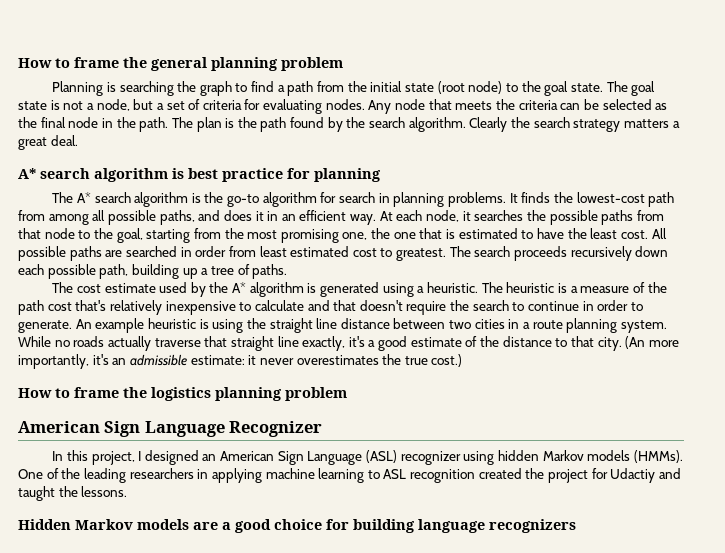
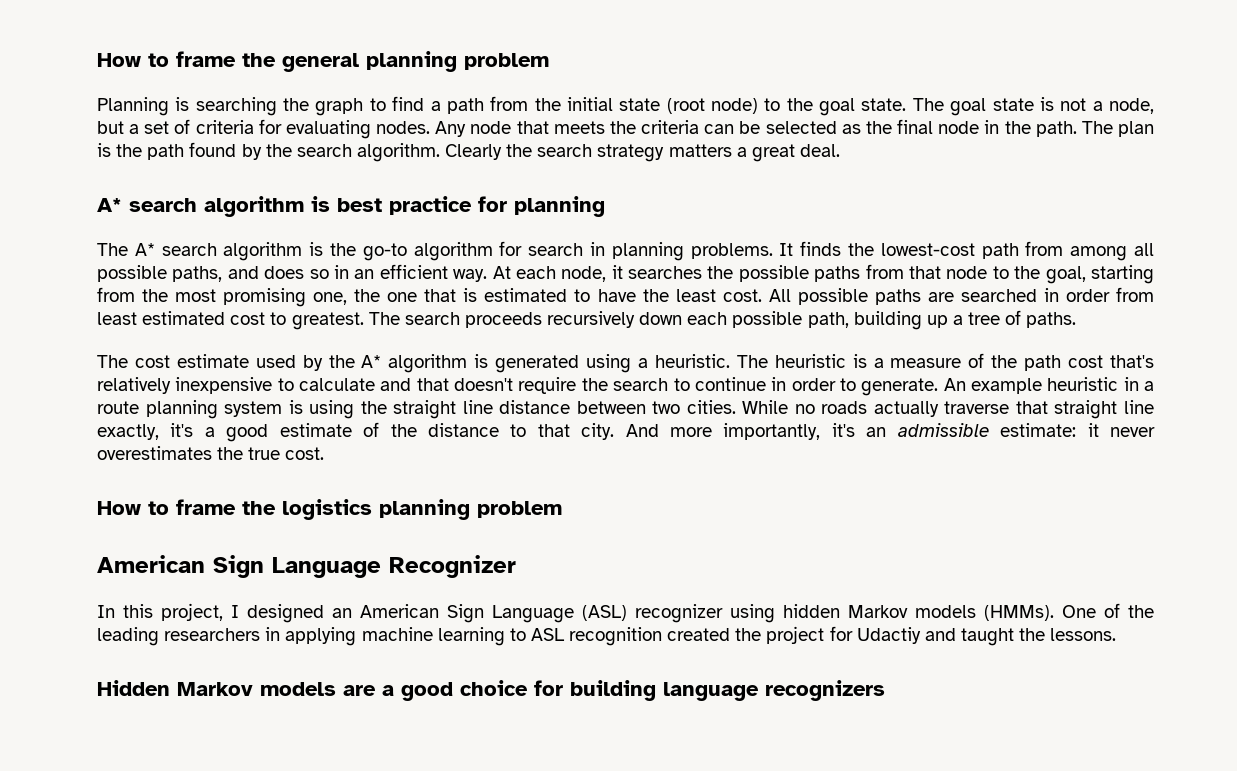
- It finds the lowest-cost path from among all possible paths, and does it in an efficient way.
+ It finds the lowest-cost path from among all possible paths, and does so in an efficient way.
- An example heuristic is using the straight line distance between two cities in a route planning system.
+ An example heuristic in a route planning system is using the straight line distance between two cities.
- (An more importantly, it's an admissible estimate: it never overestimates the true cost.)
+ And more importantly, it's an admissible estimate: it never overestimates the true cost.

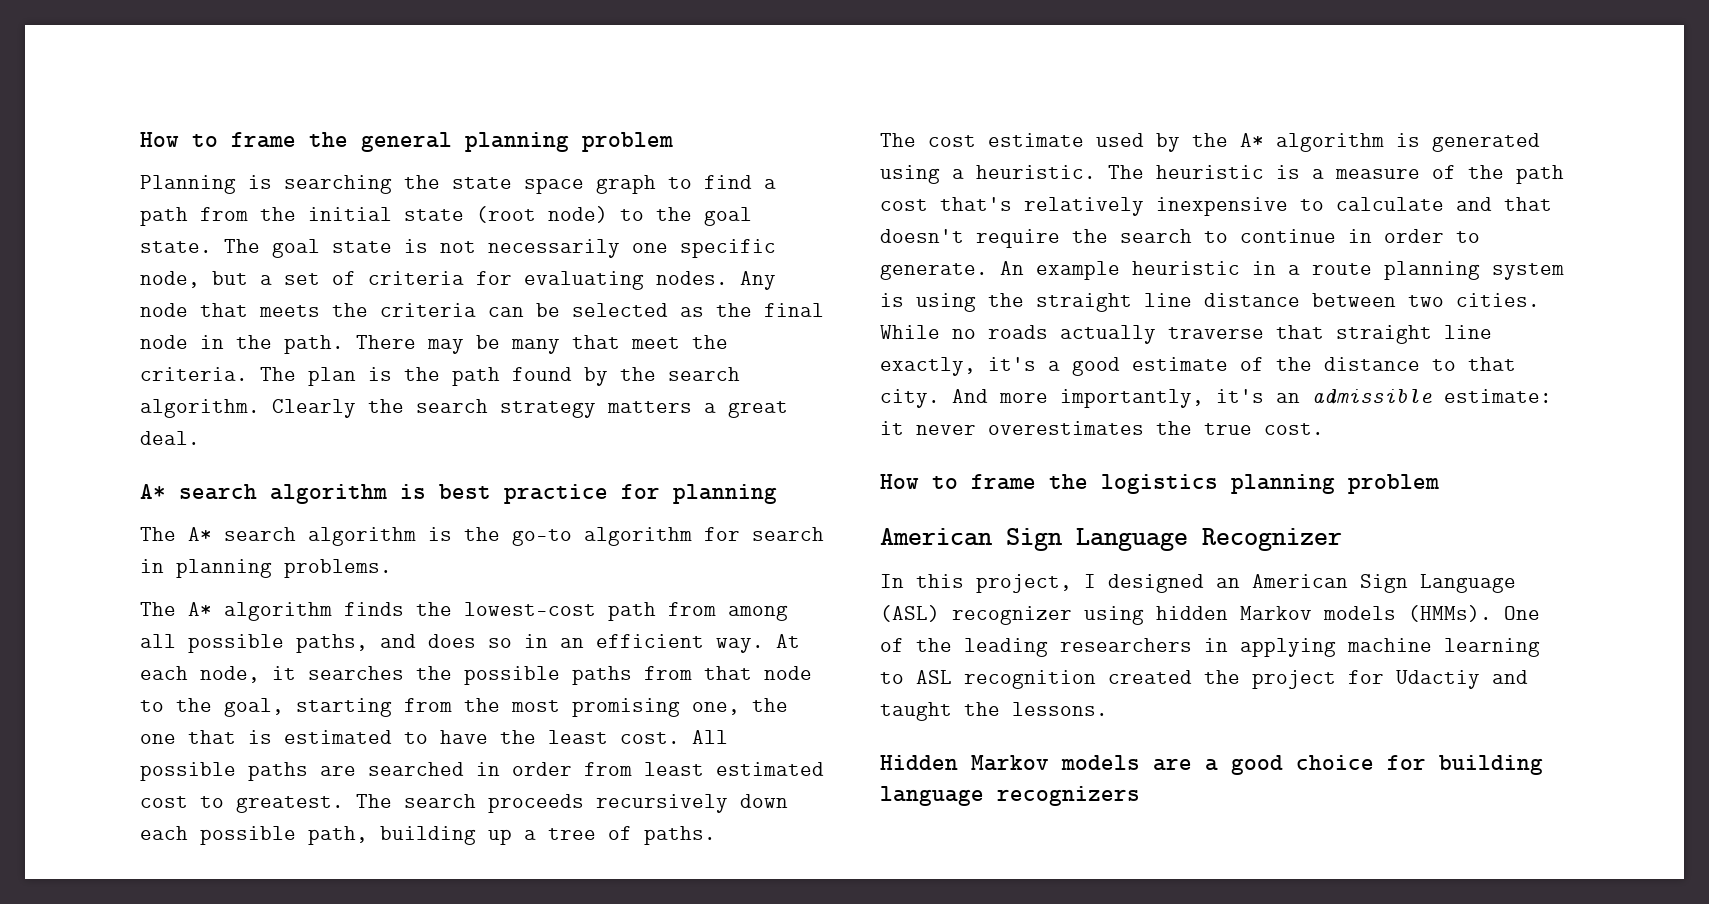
- Planning is searching the graph to find a path from the initial state (root node) to the goal state.
+ Planning is searching the state space graph to find a path from the initial state (root node) to the goal state.
- The goal state is not a node, but a set of criteria for evaluating nodes.
+ The goal state is not necessarily one specific node, but a set of criteria for evaluating nodes.
+ There may be many that meet the criteria.
- The A* search algorithm is the go-to algorithm for search in planning problems. It finds the lowest-cost path from among all possible paths, and does so in an efficient way.
+ The A* search algorithm is the go-to algorithm for search in planning problems.
+ The A* algorithm finds the lowest-cost path from among all possible paths, and does so in an efficient way.

